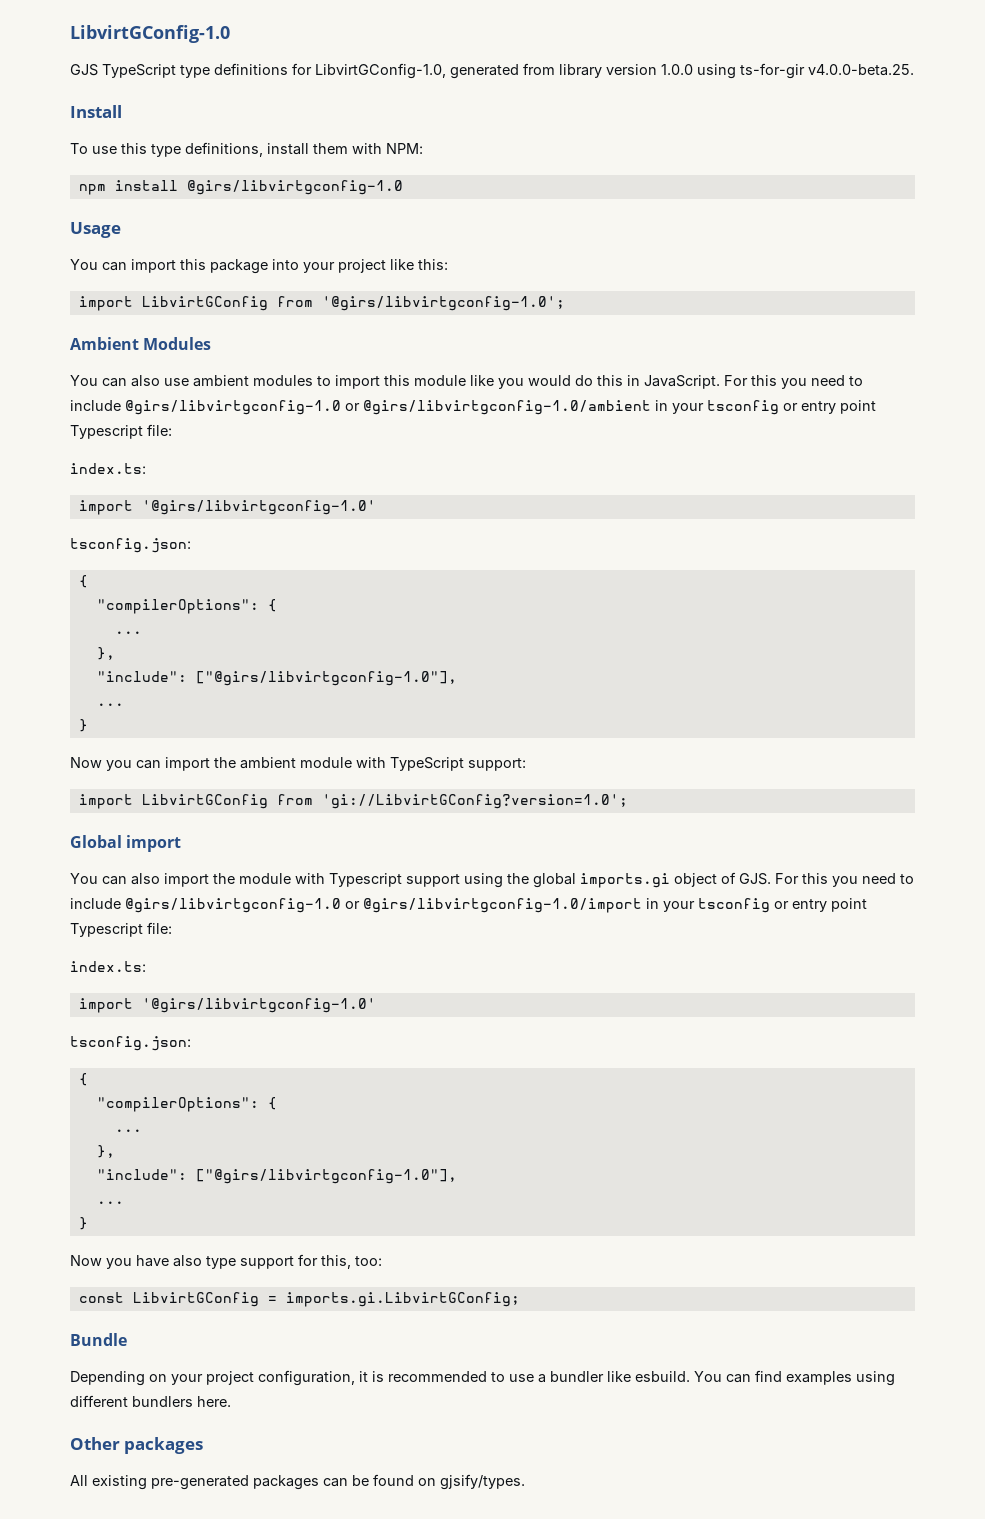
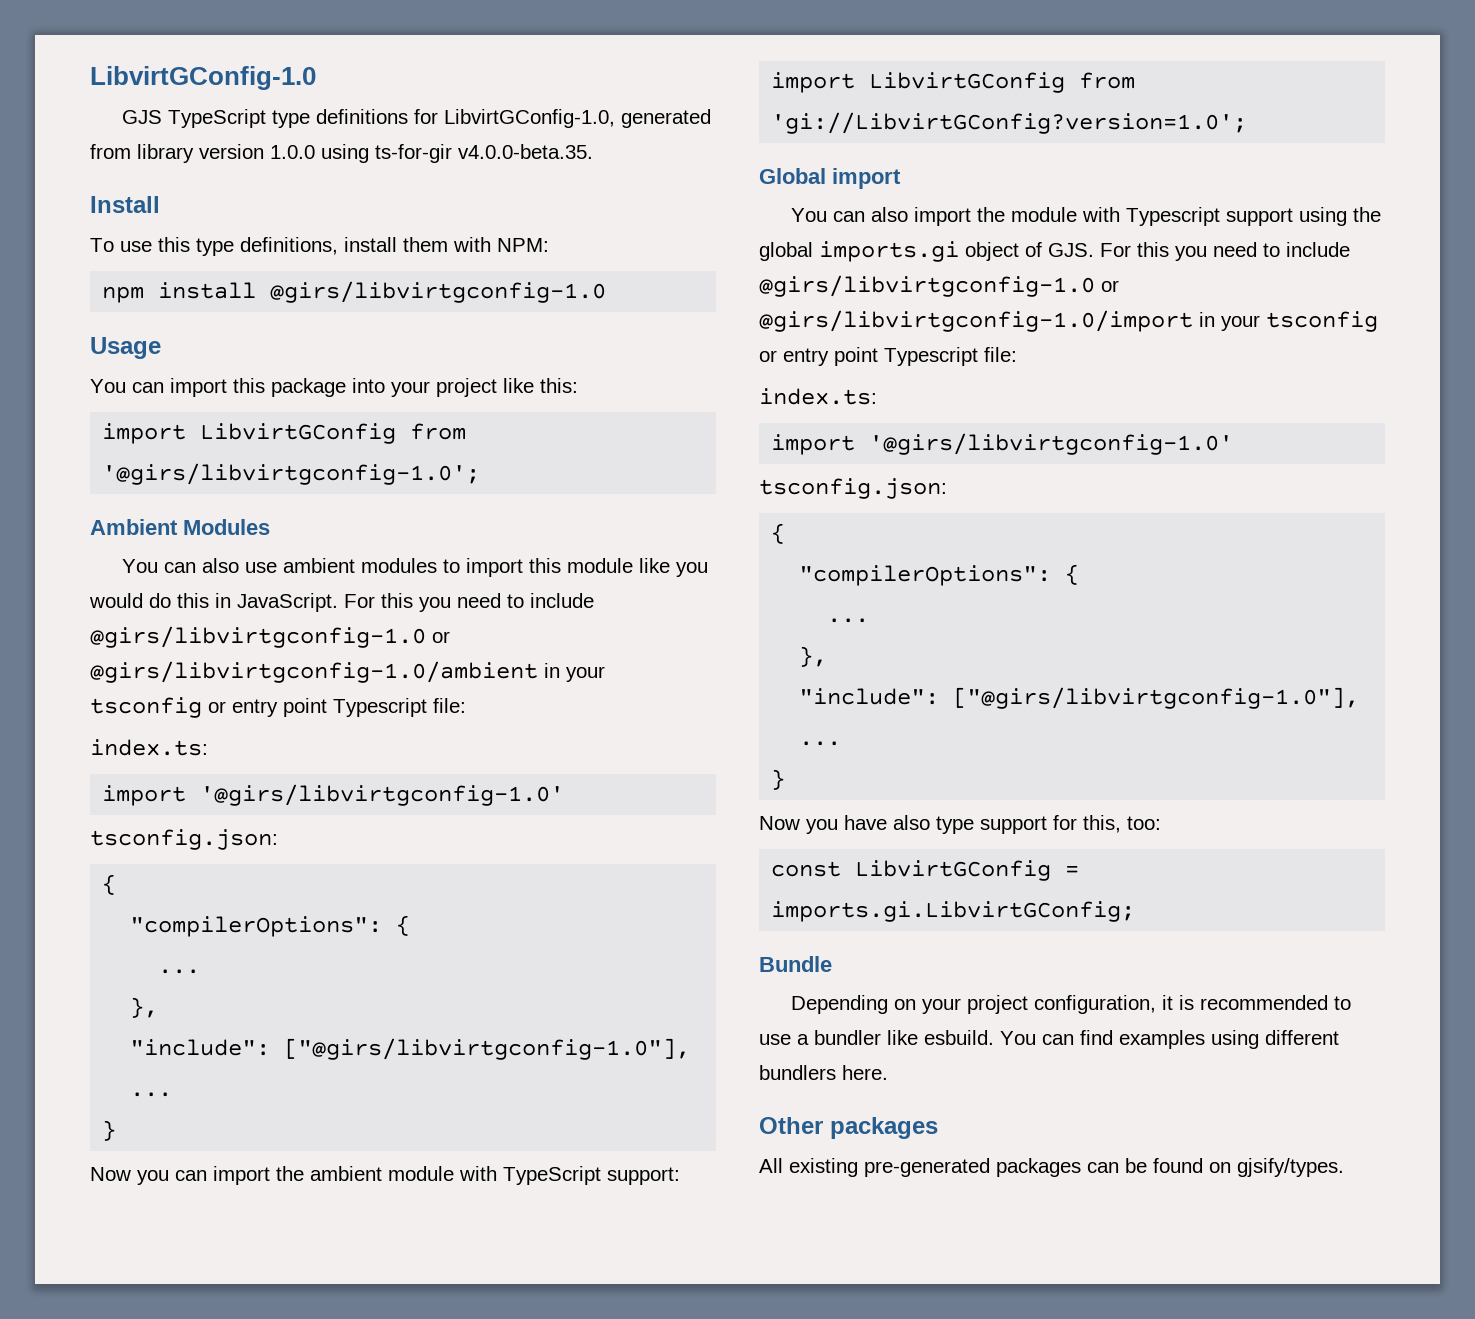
- GJS TypeScript type definitions for LibvirtGConfig-1.0, generated from library version 1.0.0 using ts-for-gir v4.0.0-beta.25.
+ GJS TypeScript type definitions for LibvirtGConfig-1.0, generated from library version 1.0.0 using ts-for-gir v4.0.0-beta.35.

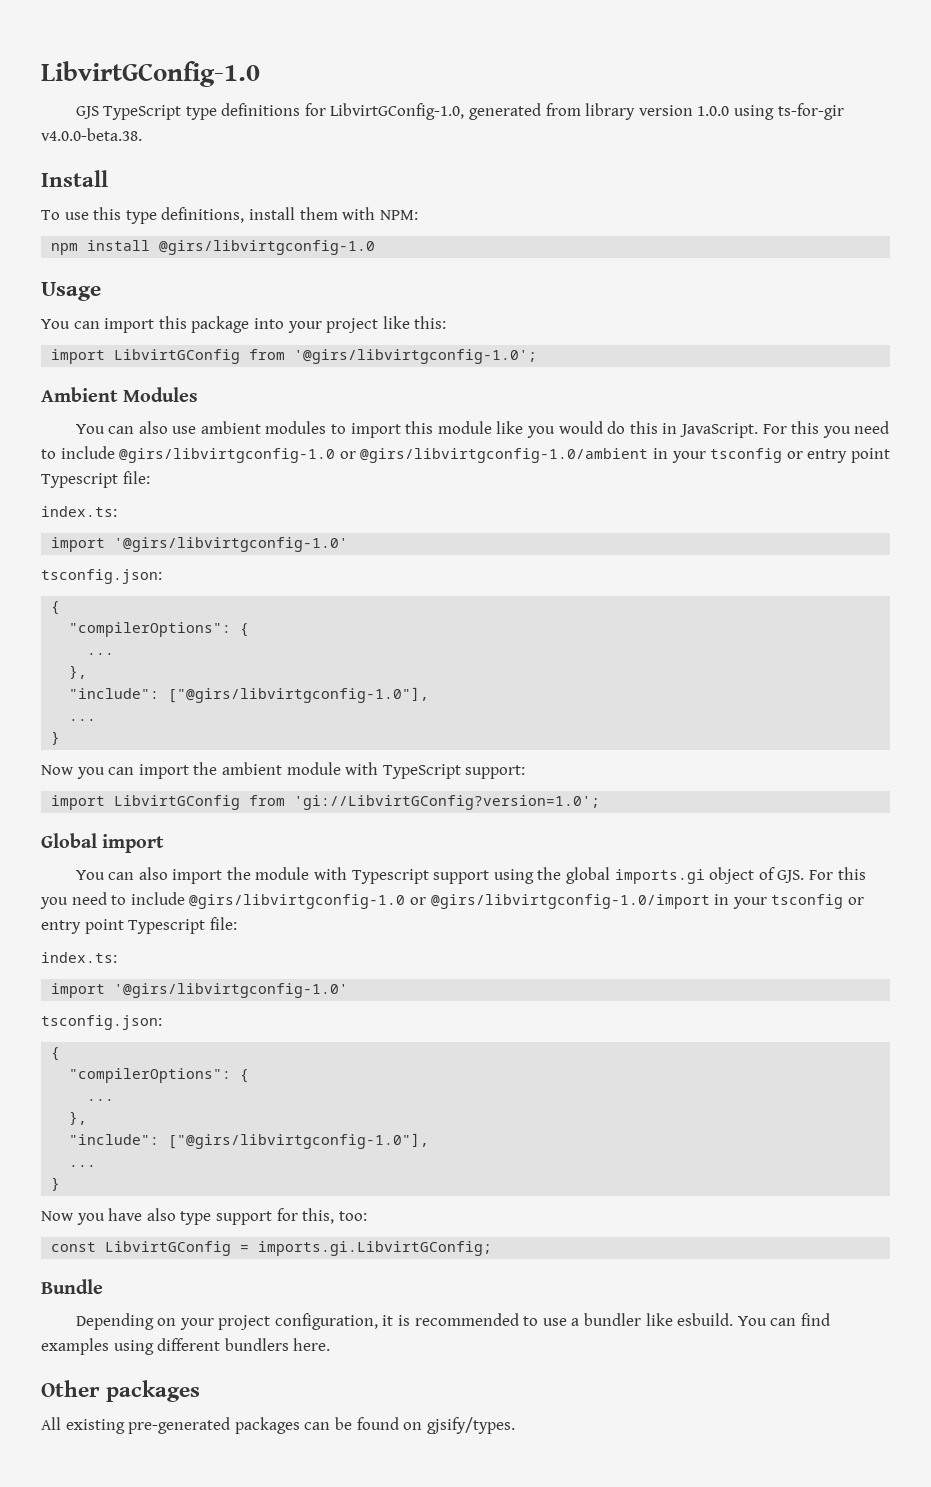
- GJS TypeScript type definitions for LibvirtGConfig-1.0, generated from library version 1.0.0 using ts-for-gir v4.0.0-beta.35.
+ GJS TypeScript type definitions for LibvirtGConfig-1.0, generated from library version 1.0.0 using ts-for-gir v4.0.0-beta.38.

